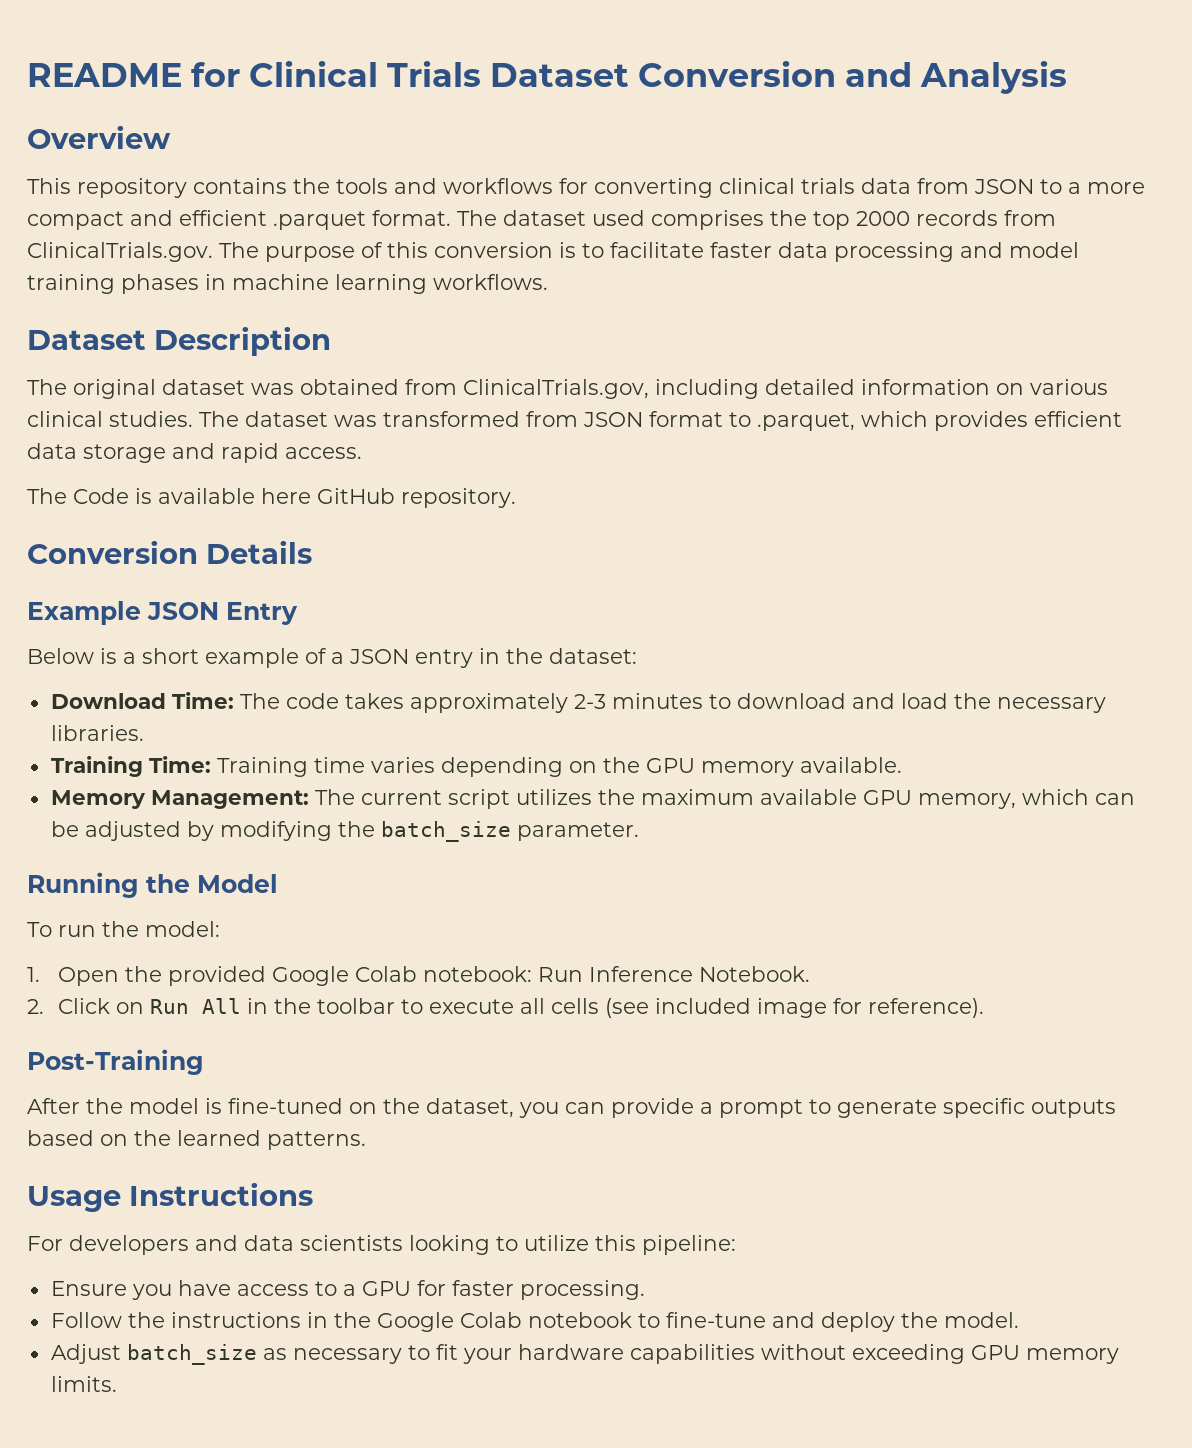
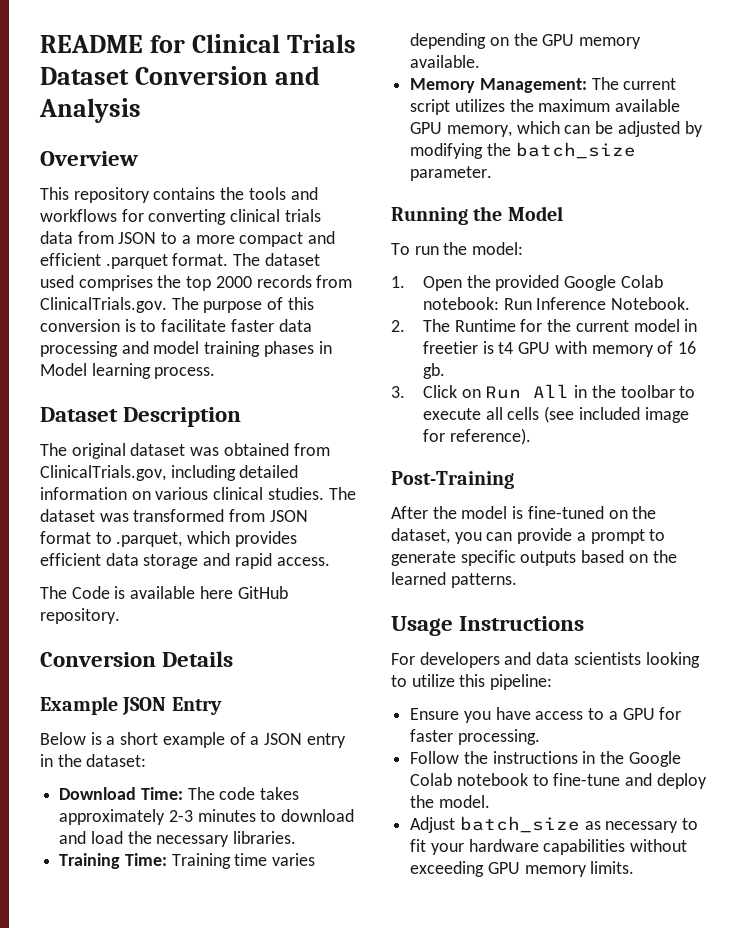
- The dataset used comprises the top 2000 records from ClinicalTrials.gov. The purpose of this conversion is to facilitate faster data processing and model training phases in machine learning workflows.
+ The dataset used comprises the top 2000 records from ClinicalTrials.gov. The purpose of this conversion is to facilitate faster data processing and model training phases in Model learning process.
- 2. Click on Run All in the toolbar to execute all cells (see included image for reference).
+ 2. The Runtime for the current model in freetier is t4 GPU with memory of 16 gb.
+ 3. Click on Run All in the toolbar to execute all cells (see included image for reference).

